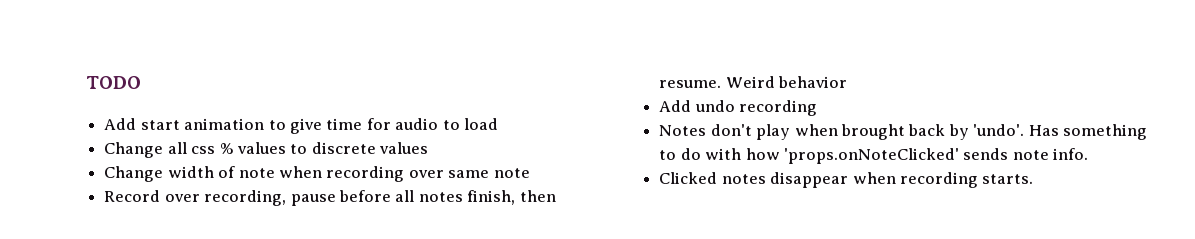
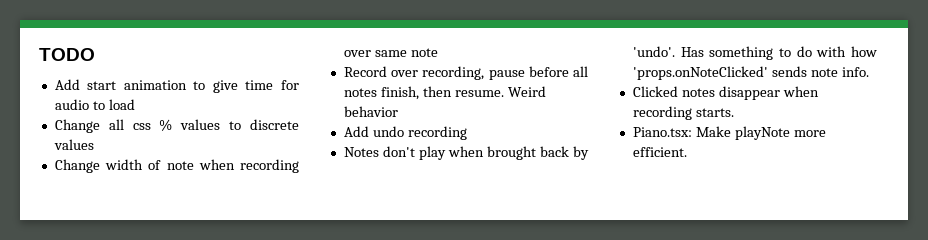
+ Piano.tsx: Make playNote more efficient.

